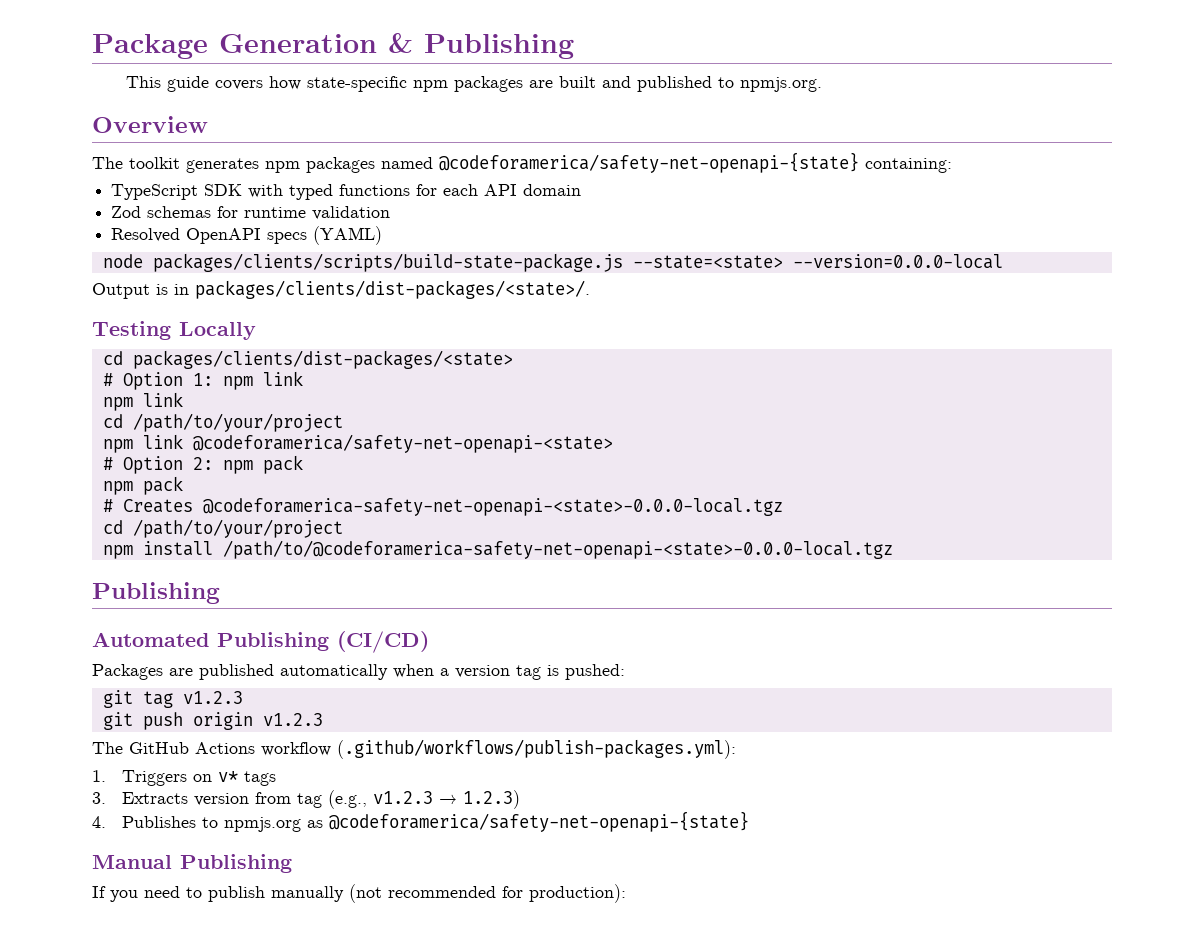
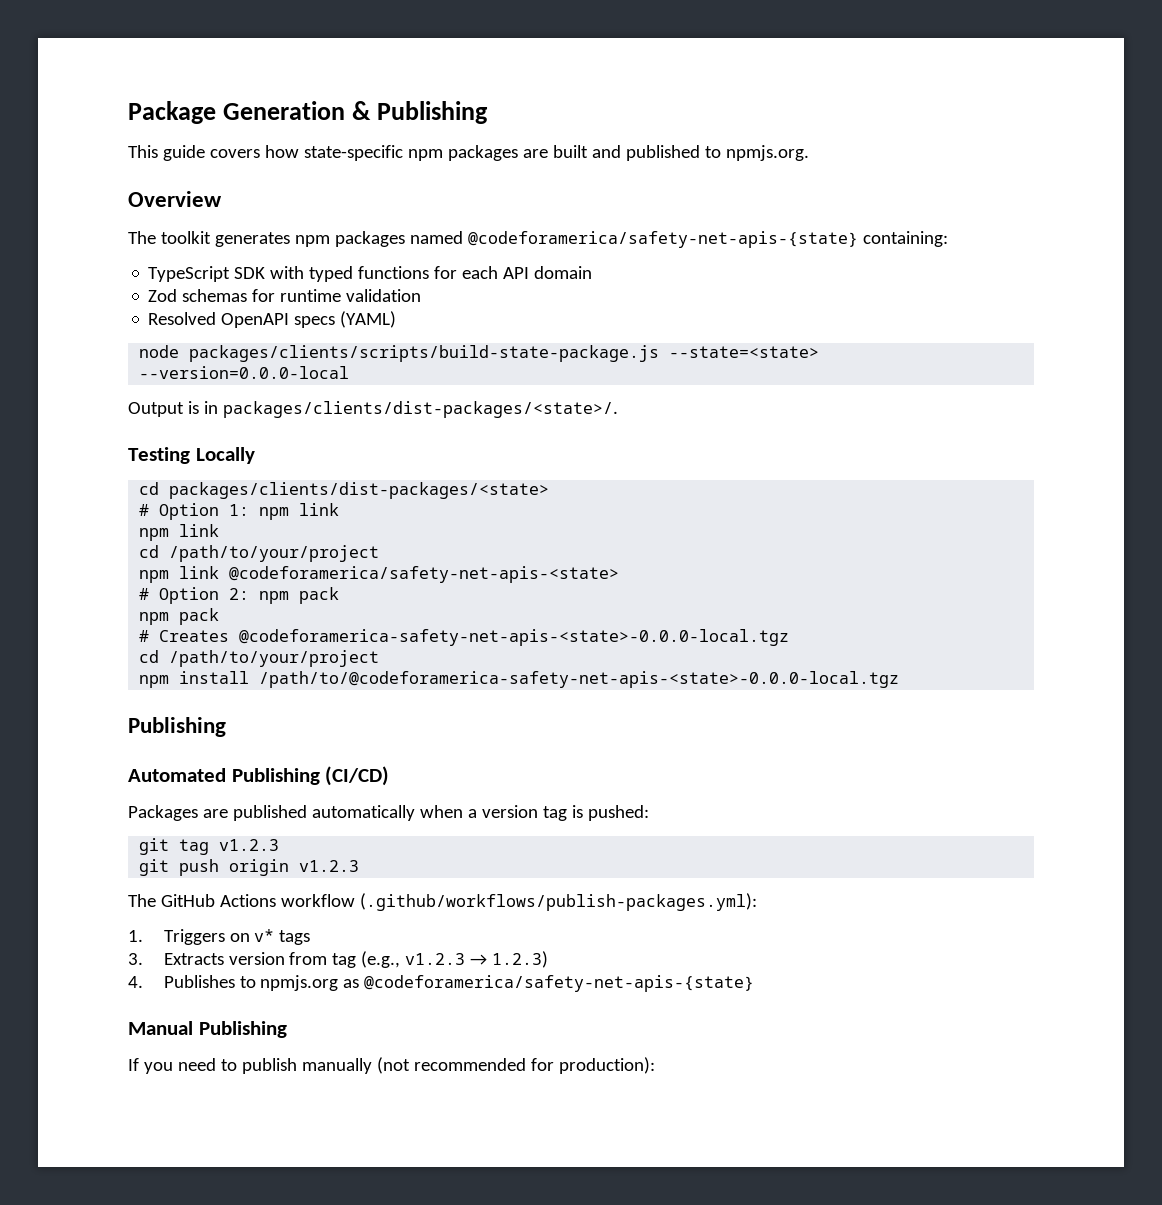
- The toolkit generates npm packages named @codeforamerica/safety-net-openapi-{state} containing:
+ The toolkit generates npm packages named @codeforamerica/safety-net-apis-{state} containing:
- npm link @codeforamerica/safety-net-openapi-<state>
+ npm link @codeforamerica/safety-net-apis-<state>
- # Creates @codeforamerica-safety-net-openapi-<state>-0.0.0-local.tgz
+ # Creates @codeforamerica-safety-net-apis-<state>-0.0.0-local.tgz
- npm install /path/to/@codeforamerica-safety-net-openapi-<state>-0.0.0-local.tgz
+ npm install /path/to/@codeforamerica-safety-net-apis-<state>-0.0.0-local.tgz
- 4. Publishes to npmjs.org as @codeforamerica/safety-net-openapi-{state}
+ 4. Publishes to npmjs.org as @codeforamerica/safety-net-apis-{state}

